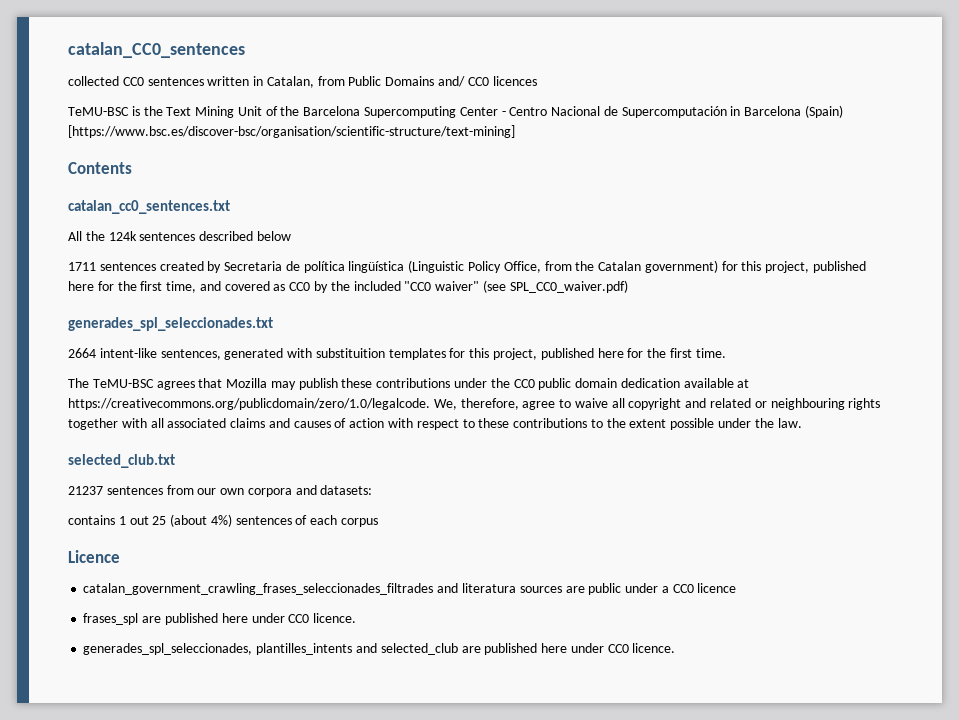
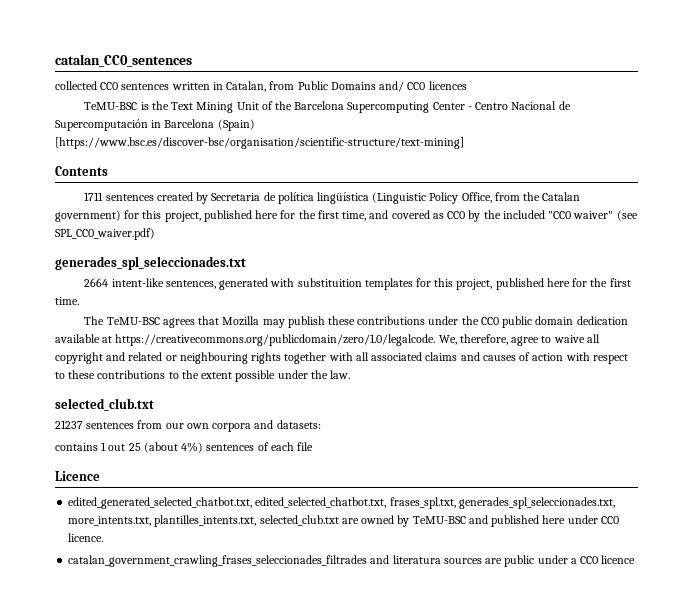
- catalan_cc0_sentences.txt
- All the 124k sentences described below
- contains 1 out 25 (about 4%) sentences of each corpus
+ contains 1 out 25 (about 4%) sentences of each file
+ edited_generated_selected_chatbot.txt, edited_selected_chatbot.txt, frases_spl.txt, generades_spl_seleccionades.txt, more_intents.txt, plantilles_intents.txt, selected_club.txt are owned by TeMU-BSC and published here under CC0 licence.
- frases_spl are published here under CC0 licence.
- generades_spl_seleccionades, plantilles_intents and selected_club are published here under CC0 licence.

